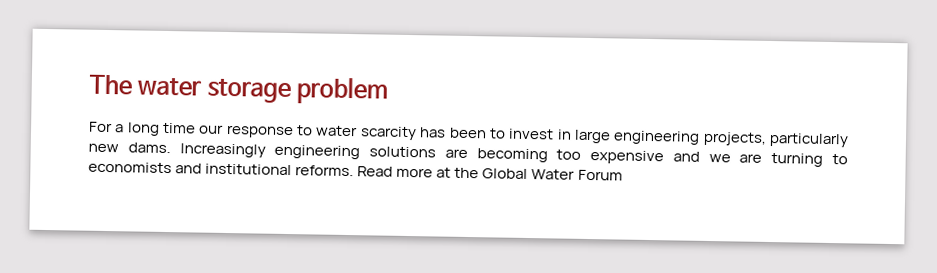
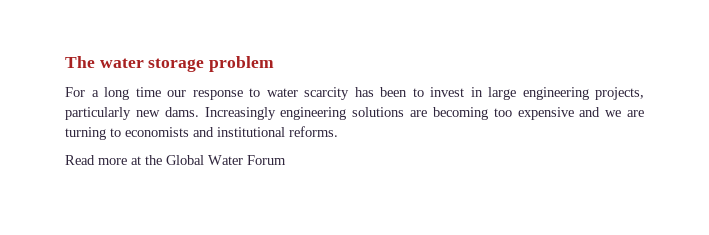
- Increasingly engineering solutions are becoming too expensive and we are turning to economists and institutional reforms. Read more at the Global Water Forum
+ Increasingly engineering solutions are becoming too expensive and we are turning to economists and institutional reforms.
+ Read more at the Global Water Forum

